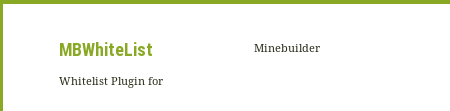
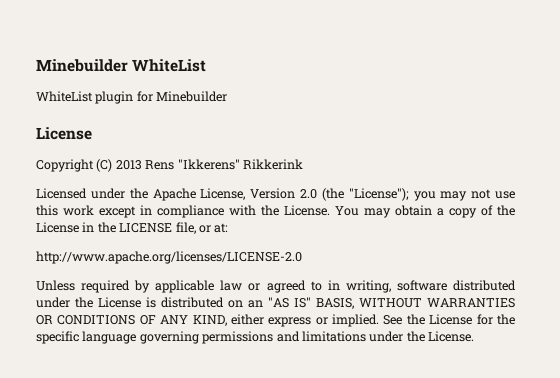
- MBWhiteList
- Whitelist Plugin for Minebuilder
+ Minebuilder WhiteList
+ WhiteList plugin for Minebuilder
+ License
+ Copyright (C) 2013 Rens "Ikkerens" Rikkerink
+ Licensed under the Apache License, Version 2.0 (the "License"); you may not use this work except in compliance with the License. You may obtain a copy of the License in the LICENSE file, or at:
+ http://www.apache.org/licenses/LICENSE-2.0
+ Unless required by applicable law or agreed to in writing, software distributed under the License is distributed on an "AS IS" BASIS, WITHOUT WARRANTIES OR CONDITIONS OF ANY KIND, either express or implied. See the License for the specific language governing permissions and limitations under the License.

